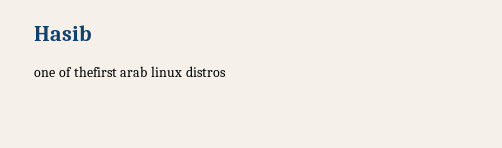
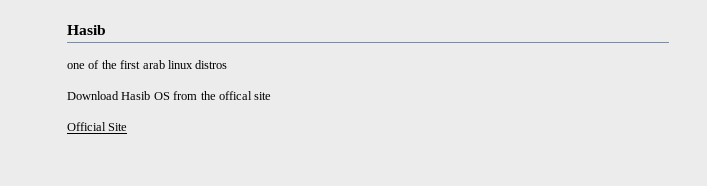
- one of thefirst arab linux distros
+ one of the first arab linux distros
+ Download Hasib OS from the offical site
+ Official Site

